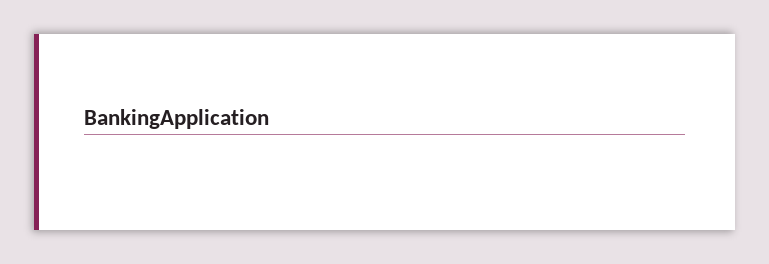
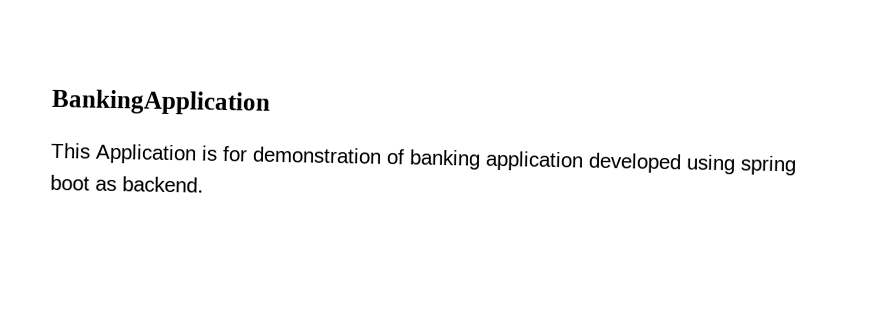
+ This Application is for demonstration of banking application developed using spring boot as backend.

